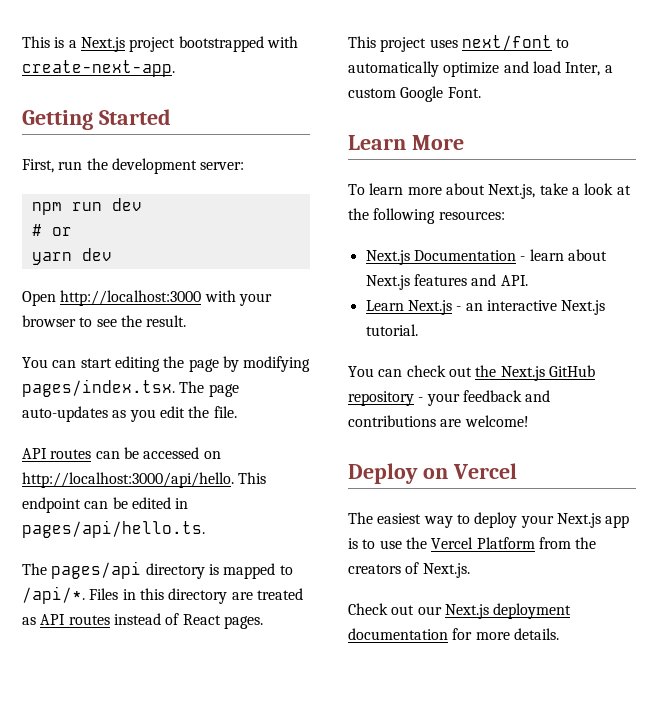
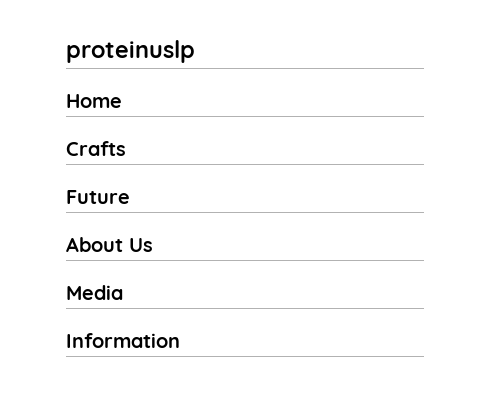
- This is a Next.js project bootstrapped with create-next-app.
- Getting Started
- First, run the development server:
- npm run dev
- # or
- yarn dev
- Open http://localhost:3000 with your browser to see the result.
- You can start editing the page by modifying pages/index.tsx. The page auto-updates as you edit the file.
- API routes can be accessed on http://localhost:3000/api/hello. This endpoint can be edited in pages/api/hello.ts.
- The pages/api directory is mapped to /api/*. Files in this directory are treated as API routes instead of React pages.
- This project uses next/font to automatically optimize and load Inter, a custom Google Font.
- Learn More
- To learn more about Next.js, take a look at the following resources:
- Next.js Documentation - learn about Next.js features and API.
- Learn Next.js - an interactive Next.js tutorial.
- You can check out the Next.js GitHub repository - your feedback and contributions are welcome!
- Deploy on Vercel
- The easiest way to deploy your Next.js app is to use the Vercel Platform from the creators of Next.js.
- Check out our Next.js deployment documentation for more details.
+ proteinuslp
+ Home
+ Crafts
+ Future
+ About Us
+ Media
+ Information

